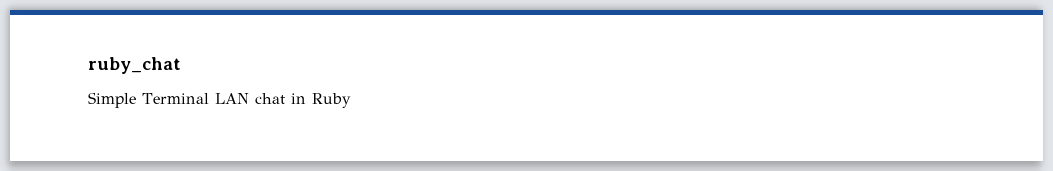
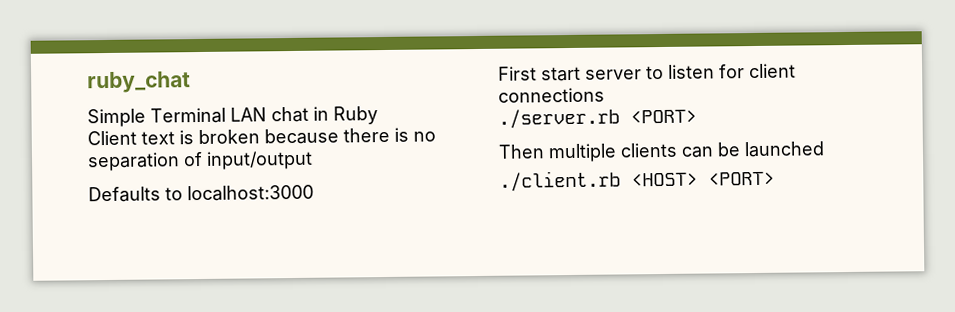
+ Client text is broken because there is no separation of input/output
+ Defaults to localhost:3000
+ First start server to listen for client connections
+ ./server.rb <PORT>
+ Then multiple clients can be launched
+ ./client.rb <HOST> <PORT>

